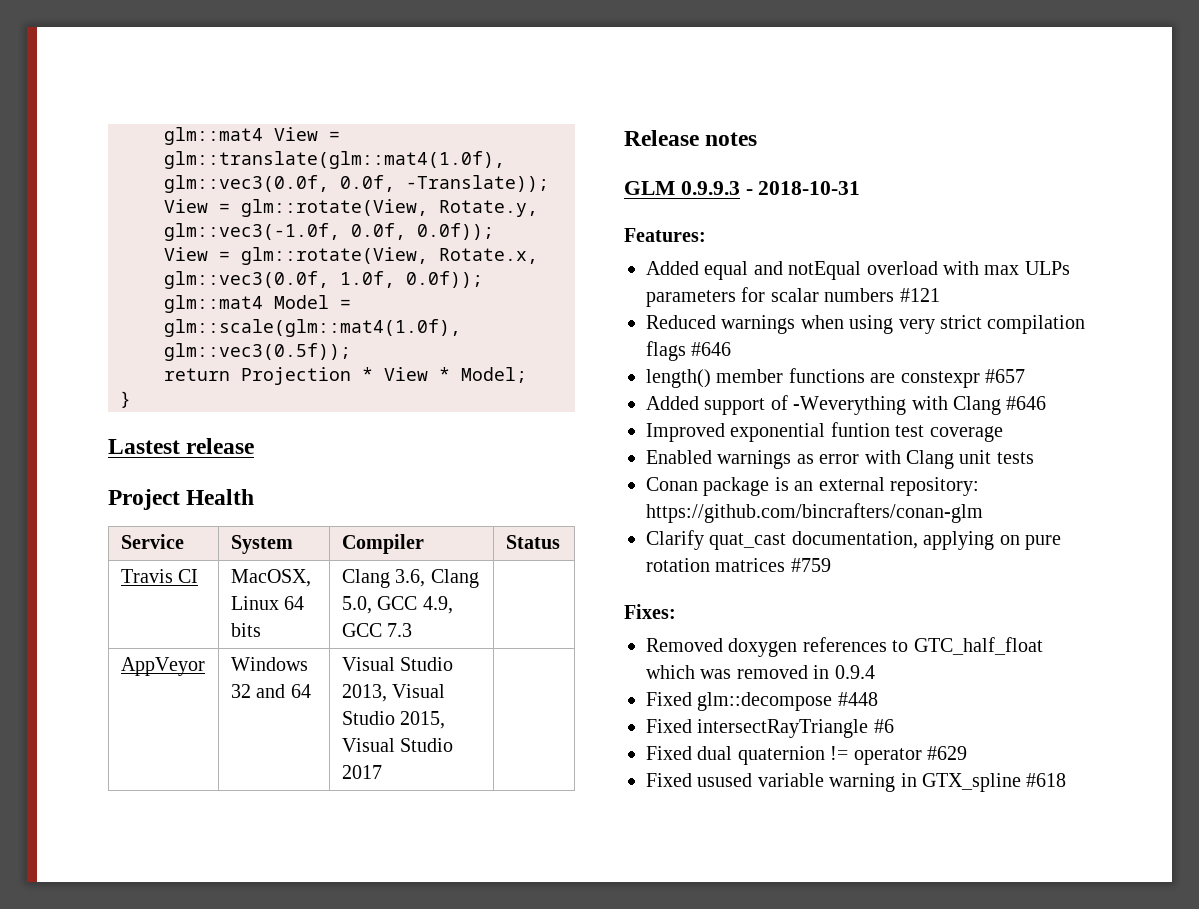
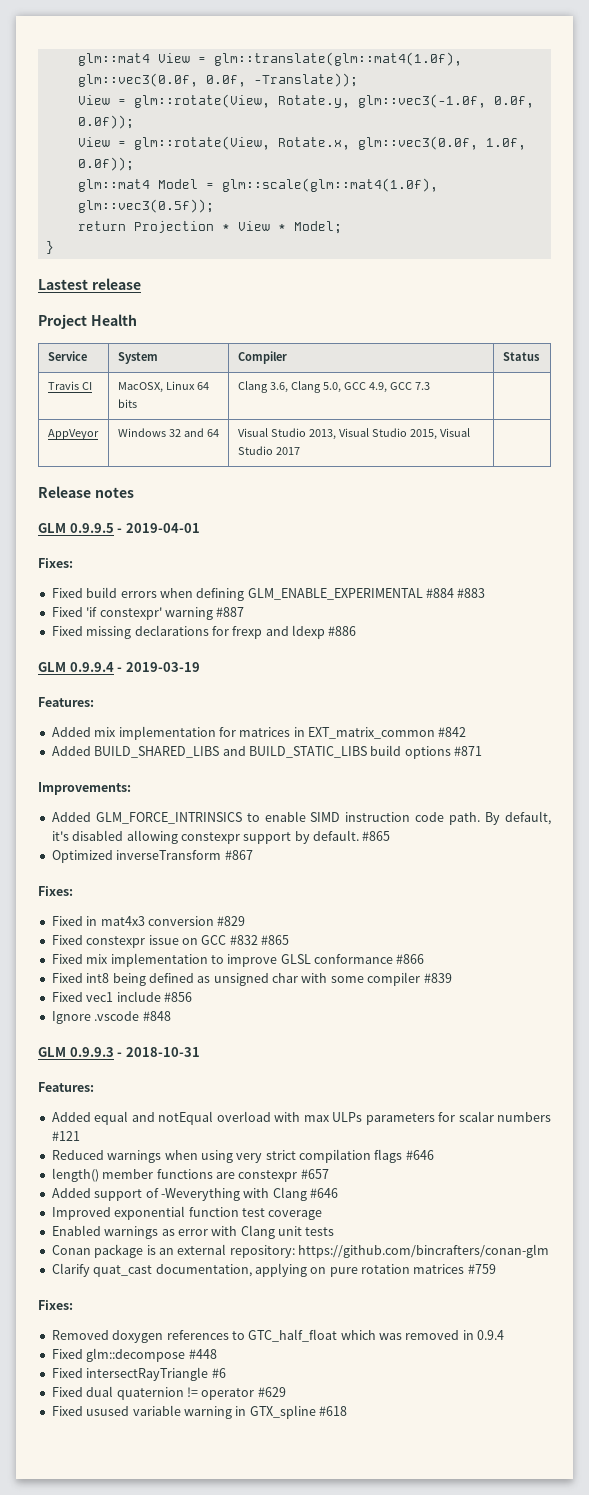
+ GLM 0.9.9.5 - 2019-04-01
+ Fixes:
+ Fixed build errors when defining GLM_ENABLE_EXPERIMENTAL #884 #883
+ Fixed 'if constexpr' warning #887
+ Fixed missing declarations for frexp and ldexp #886
+ GLM 0.9.9.4 - 2019-03-19
+ Features:
+ Added mix implementation for matrices in EXT_matrix_common #842
+ Added BUILD_SHARED_LIBS and BUILD_STATIC_LIBS build options #871
+ Improvements:
+ Added GLM_FORCE_INTRINSICS to enable SIMD instruction code path. By default, it's disabled allowing constexpr support by default. #865
+ Optimized inverseTransform #867
+ Fixes:
+ Fixed in mat4x3 conversion #829
+ Fixed constexpr issue on GCC #832 #865
+ Fixed mix implementation to improve GLSL conformance #866
+ Fixed int8 being defined as unsigned char with some compiler #839
+ Fixed vec1 include #856
+ Ignore .vscode #848
- Improved exponential funtion test coverage
+ Improved exponential function test coverage

